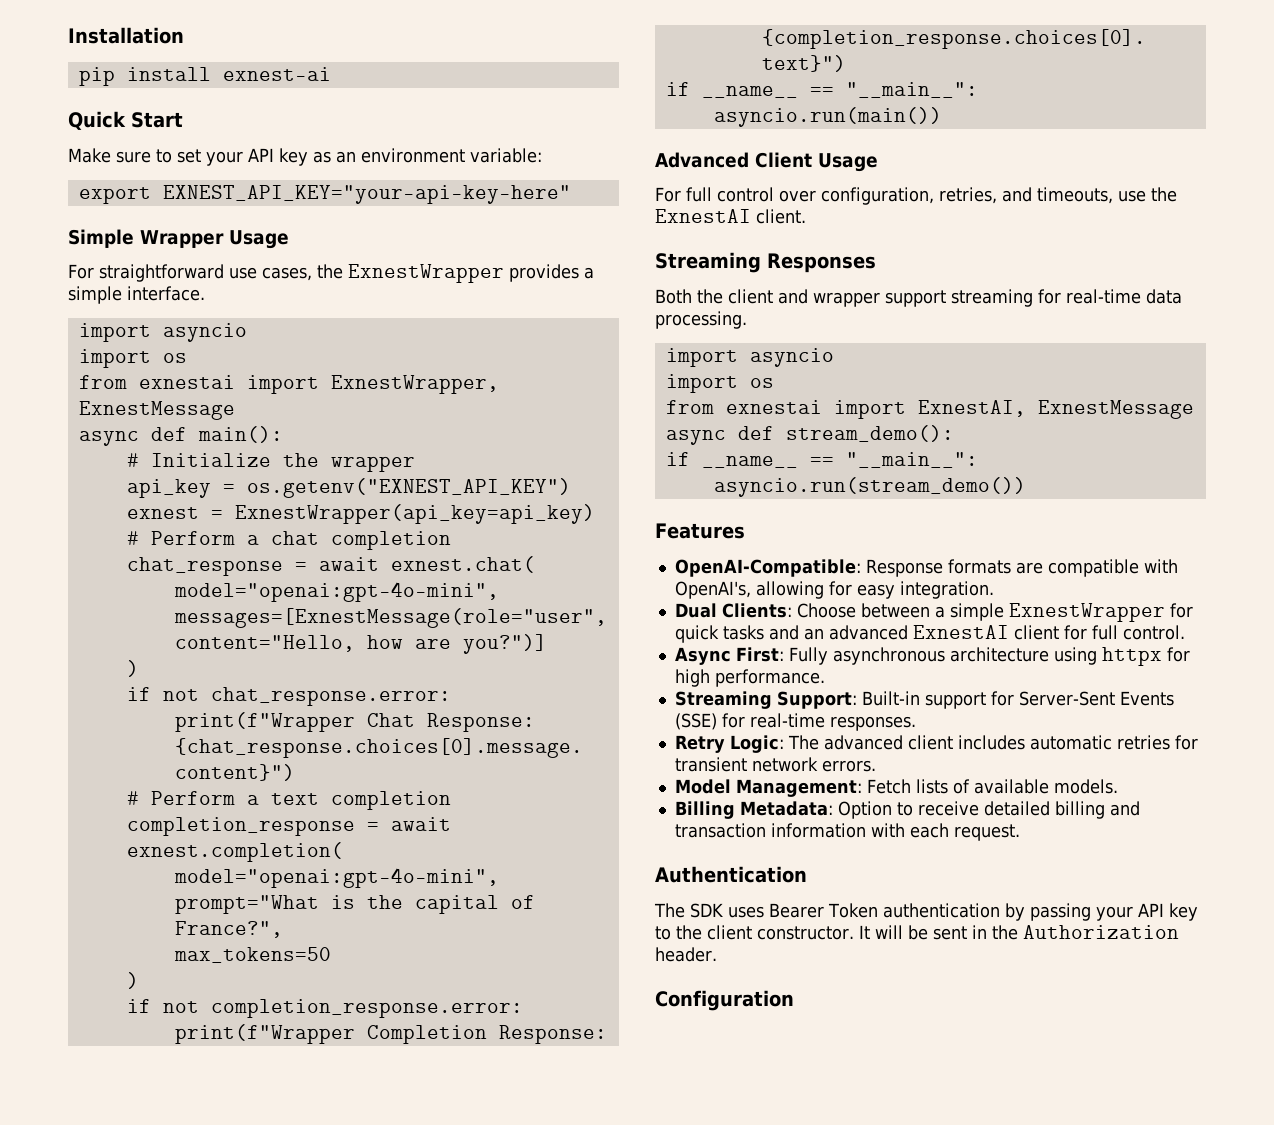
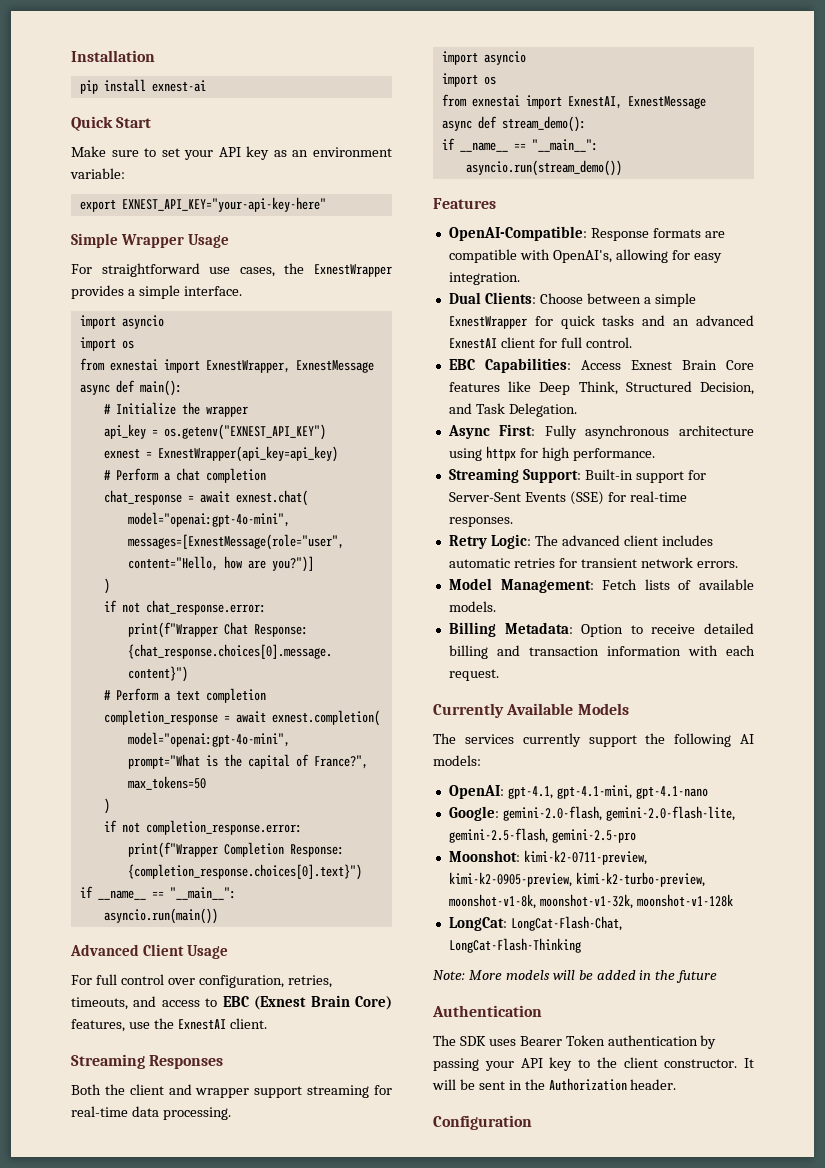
- For full control over configuration, retries, and timeouts, use the ExnestAI client.
+ For full control over configuration, retries, timeouts, and access to EBC (Exnest Brain Core) features, use the ExnestAI client.
+ EBC Capabilities: Access Exnest Brain Core features like Deep Think, Structured Decision, and Task Delegation.
+ Currently Available Models
+ The services currently support the following AI models:
+ OpenAI: gpt-4.1, gpt-4.1-mini, gpt-4.1-nano
+ Google: gemini-2.0-flash, gemini-2.0-flash-lite, gemini-2.5-flash, gemini-2.5-pro
+ Moonshot: kimi-k2-0711-preview, kimi-k2-0905-preview, kimi-k2-turbo-preview, moonshot-v1-8k, moonshot-v1-32k, moonshot-v1-128k
+ LongCat: LongCat-Flash-Chat, LongCat-Flash-Thinking
+ Note: More models will be added in the future

